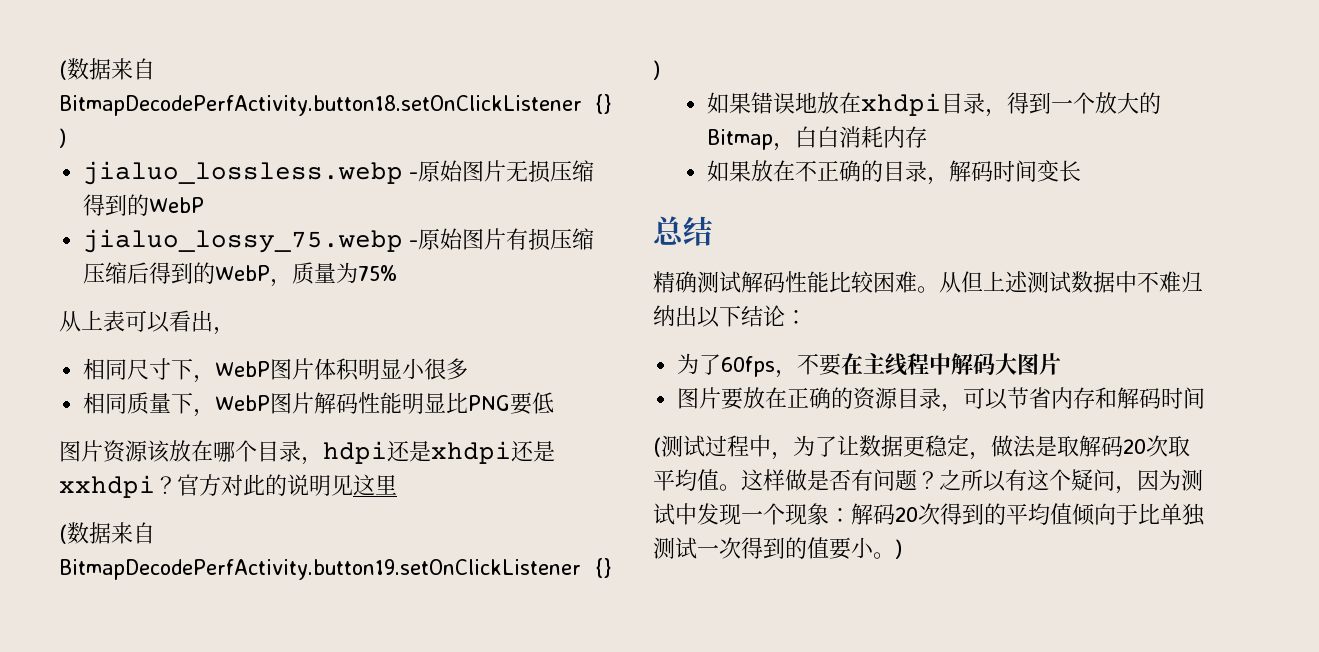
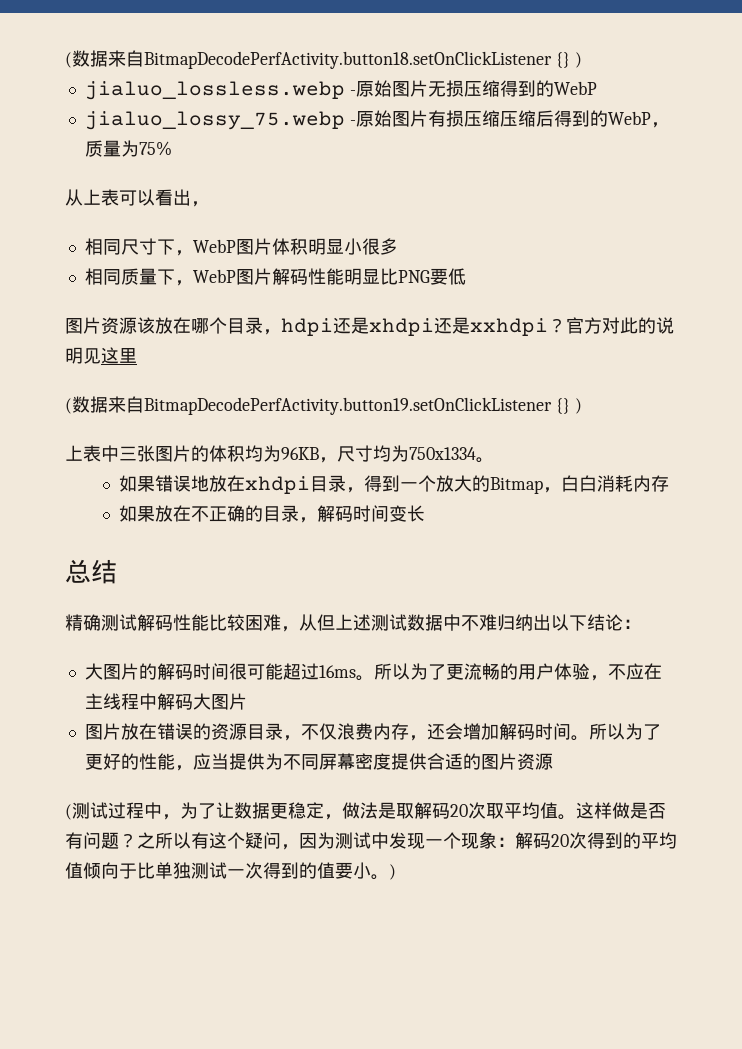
+ 上表中三张图片的体积均为96KB，尺寸均为750x1334。
- 精确测试解码性能比较困难。从但上述测试数据中不难归纳出以下结论：
+ 精确测试解码性能比较困难，从但上述测试数据中不难归纳出以下结论：
- 为了60fps，不要在主线程中解码大图片
+ 大图片的解码时间很可能超过16ms。所以为了更流畅的用户体验，不应在主线程中解码大图片
- 图片要放在正确的资源目录，可以节省内存和解码时间
+ 图片放在错误的资源目录，不仅浪费内存，还会增加解码时间。所以为了更好的性能，应当提供为不同屏幕密度提供合适的图片资源

